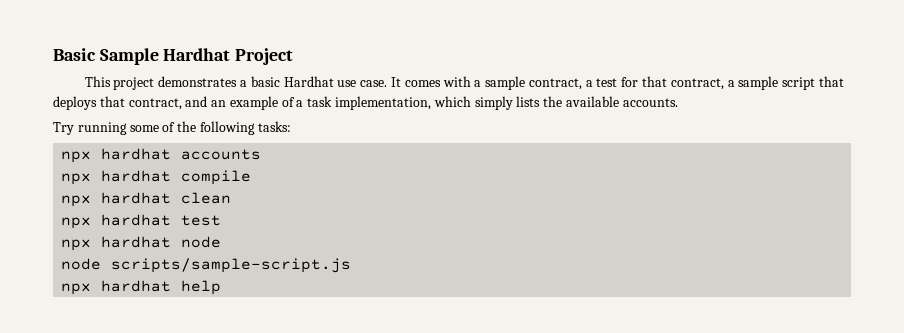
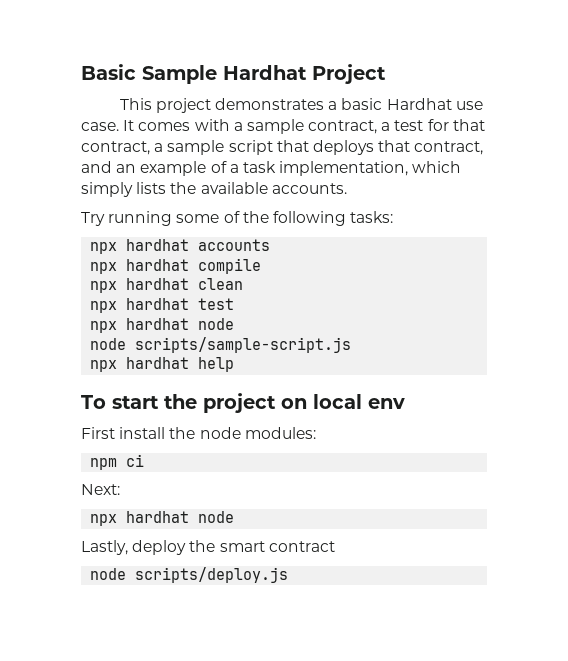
+ To start the project on local env
+ First install the node modules:
+ npm ci
+ Next:
+ npx hardhat node
+ Lastly, deploy the smart contract
+ node scripts/deploy.js

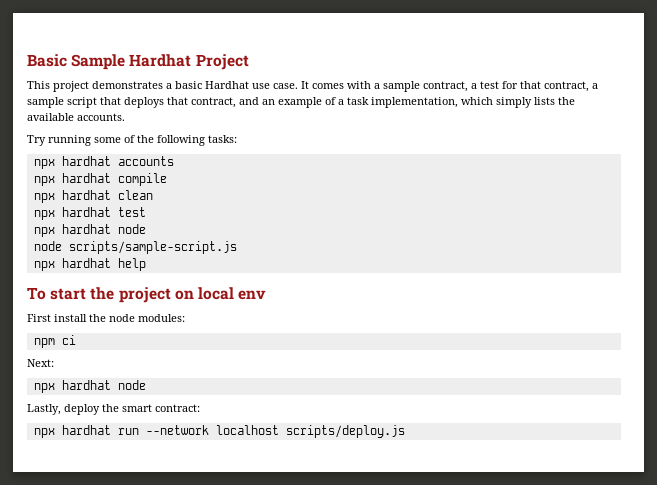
- Lastly, deploy the smart contract
- node scripts/deploy.js
+ Lastly, deploy the smart contract:
+ npx hardhat run --network localhost scripts/deploy.js

